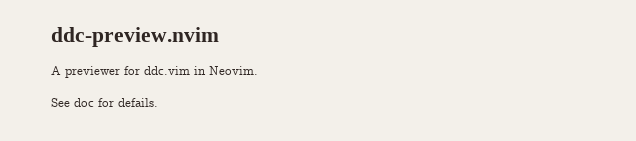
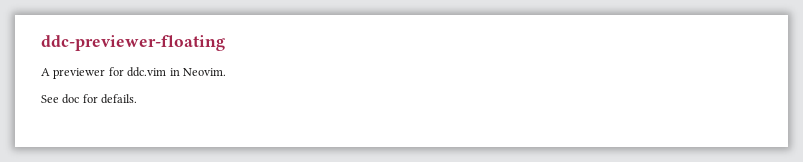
- ddc-preview.nvim
+ ddc-previewer-floating

